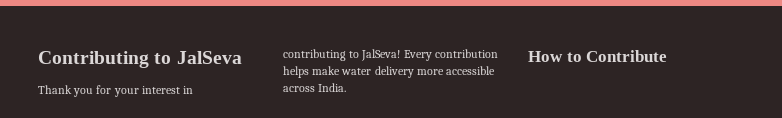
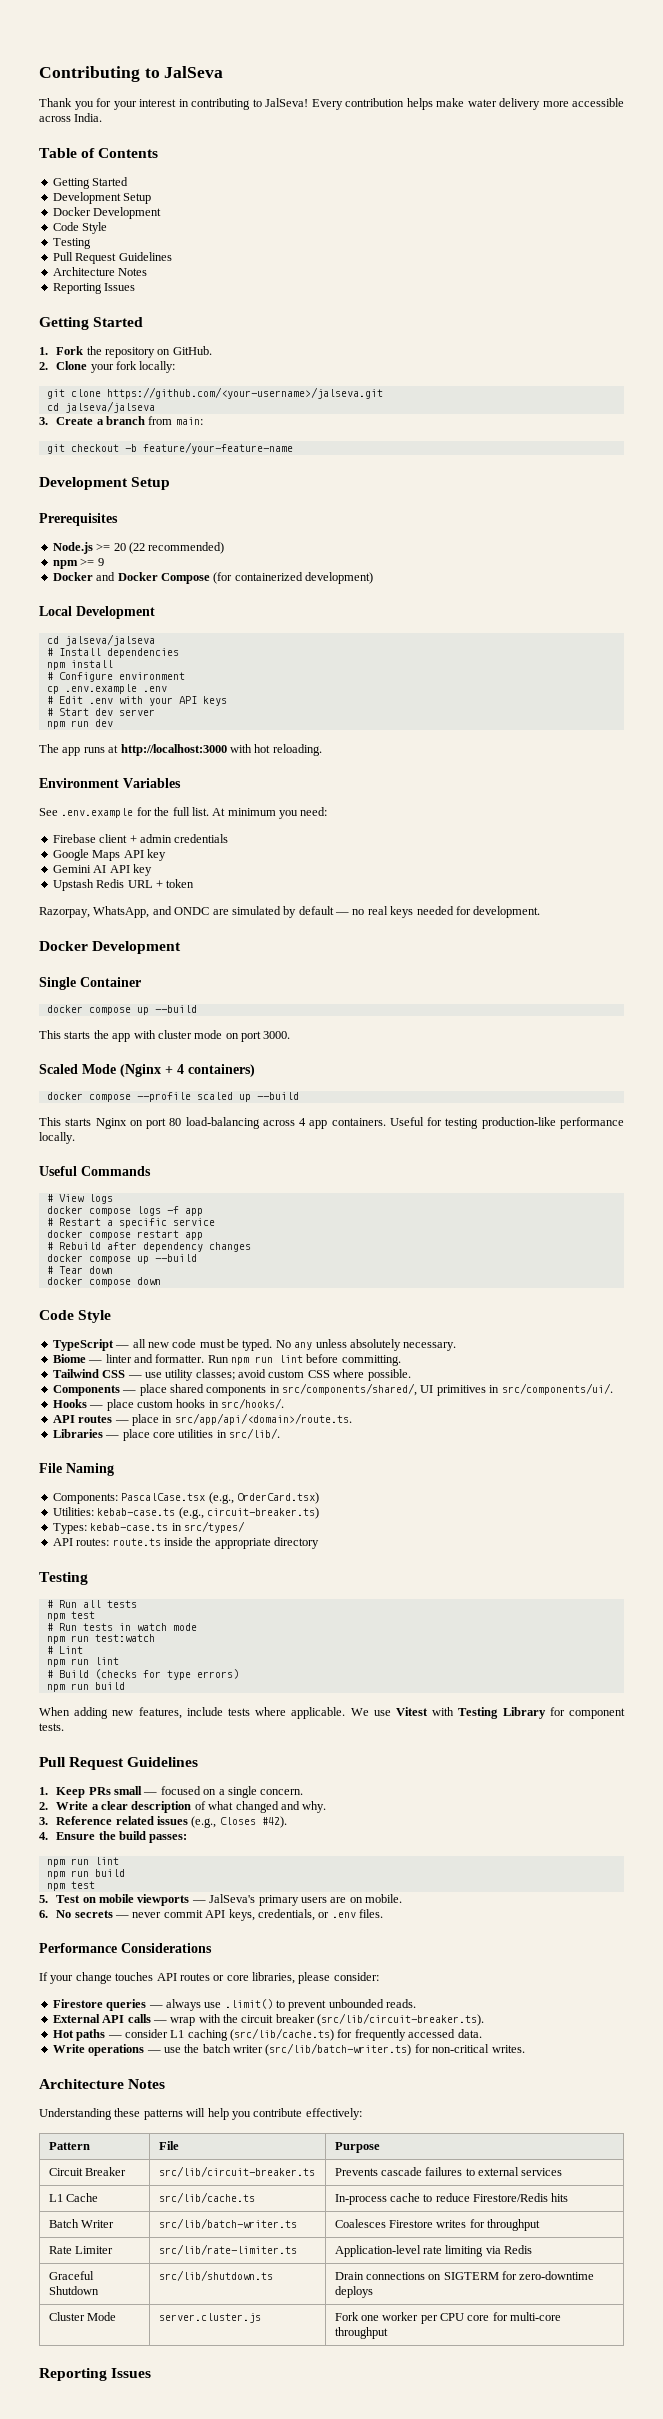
- How to Contribute
+ Table of Contents
+ Getting Started
+ Development Setup
+ Docker Development
+ Code Style
+ Testing
+ Pull Request Guidelines
+ Architecture Notes
+ Reporting Issues
+ Getting Started
+ 1. Fork the repository on GitHub.
+ 2. Clone your fork locally:
+ git clone https://github.com/<your-username>/jalseva.git
+ cd jalseva/jalseva
+ 3. Create a branch from main:
+ git checkout -b feature/your-feature-name
+ Development Setup
+ Prerequisites
+ Node.js >= 20 (22 recommended)
+ npm >= 9
+ Docker and Docker Compose (for containerized development)
+ Local Development
+ cd jalseva/jalseva
+ # Install dependencies
+ npm install
+ # Configure environment
+ cp .env.example .env
+ # Edit .env with your API keys
+ # Start dev server
+ npm run dev
+ The app runs at http://localhost:3000 with hot reloading.
+ Environment Variables
+ See .env.example for the full list. At minimum you need:
+ Firebase client + admin credentials
+ Google Maps API key
+ Gemini AI API key
+ Upstash Redis URL + token
+ Razorpay, WhatsApp, and ONDC are simulated by default — no real keys needed for development.
+ Docker Development
+ Single Container
+ docker compose up --build
+ This starts the app with cluster mode on port 3000.
+ Scaled Mode (Nginx + 4 containers)
+ docker compose --profile scaled up --build
+ This starts Nginx on port 80 load-balancing across 4 app containers. Useful for testing production-like performance locally.
+ Useful Commands
+ # View logs
+ docker compose logs -f app
+ # Restart a specific service
+ docker compose restart app
+ # Rebuild after dependency changes
+ docker compose up --build
+ # Tear down
+ docker compose down
+ Code Style
+ TypeScript — all new code must be typed. No any unless absolutely necessary.
+ Biome — linter and formatter. Run npm run lint before committing.
+ Tailwind CSS — use utility classes; avoid custom CSS where possible.
+ Components — place shared components in src/components/shared/, UI primitives in src/components/ui/.
+ Hooks — place custom hooks in src/hooks/.
+ API routes — place in src/app/api/<domain>/route.ts.
+ Libraries — place core utilities in src/lib/.
+ File Naming
+ Components: PascalCase.tsx (e.g., OrderCard.tsx)
+ Utilities: kebab-case.ts (e.g., circuit-breaker.ts)
+ Types: kebab-case.ts in src/types/
+ API routes: route.ts inside the appropriate directory
+ Testing
+ # Run all tests
+ npm test
+ # Run tests in watch mode
+ npm run test:watch
+ # Lint
+ npm run lint
+ # Build (checks for type errors)
+ npm run build
+ When adding new features, include tests where applicable. We use Vitest with Testing Library for component tests.
+ Pull Request Guidelines
+ 1. Keep PRs small — focused on a single concern.
+ 2. Write a clear description of what changed and why.
+ 3. Reference related issues (e.g., Closes #42).
+ 4. Ensure the build passes:
+ npm run lint
+ npm run build
+ npm test
+ 5. Test on mobile viewports — JalSeva's primary users are on mobile.
+ 6. No secrets — never commit API keys, credentials, or .env files.
+ Performance Considerations
+ If your change touches API routes or core libraries, please consider:
+ Firestore queries — always use .limit() to prevent unbounded reads.
+ External API calls — wrap with the circuit breaker (src/lib/circuit-breaker.ts).
+ Hot paths — consider L1 caching (src/lib/cache.ts) for frequently accessed data.
+ Write operations — use the batch writer (src/lib/batch-writer.ts) for non-critical writes.
+ Architecture Notes
+ Understanding these patterns will help you contribute effectively:
+ Pattern | File | Purpose
+ Circuit Breaker | src/lib/circuit-breaker.ts | Prevents cascade failures to external services
+ L1 Cache | src/lib/cache.ts | In-process cache to reduce Firestore/Redis hits
+ Batch Writer | src/lib/batch-writer.ts | Coalesces Firestore writes for throughput
+ Rate Limiter | src/lib/rate-limiter.ts | Application-level rate limiting via Redis
+ Graceful Shutdown | src/lib/shutdown.ts | Drain connections on SIGTERM for zero-downtime deploys
+ Cluster Mode | server.cluster.js | Fork one worker per CPU core for multi-core throughput
+ Reporting Issues

